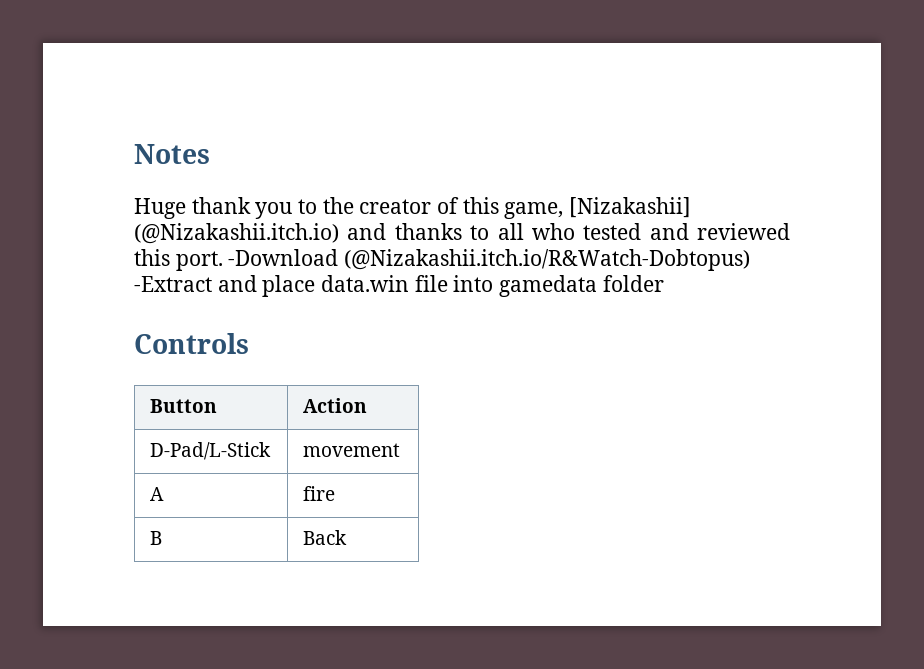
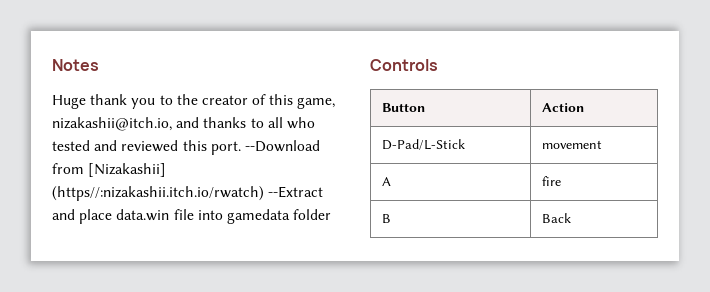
- Huge thank you to the creator of this game, [Nizakashii] (@Nizakashii.itch.io) and thanks to all who tested and reviewed this port.
+ Huge thank you to the creator of this game, nizakashii@itch.io, and thanks to all who tested and reviewed this port.
- -Download (@Nizakashii.itch.io/R&Watch-Dobtopus) -Extract and place data.win file into gamedata folder
+ --Download from [Nizakashii] (https//:nizakashii.itch.io/rwatch) --Extract and place data.win file into gamedata folder

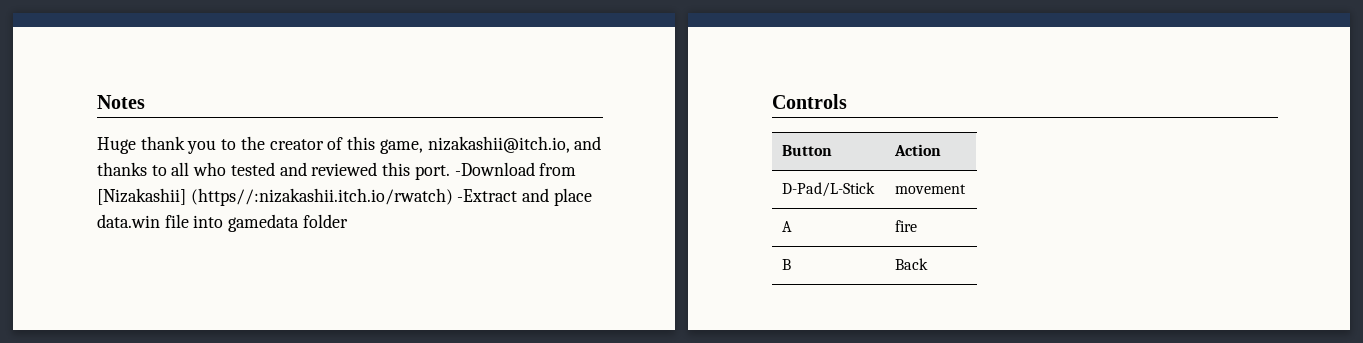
- --Download from [Nizakashii] (https//:nizakashii.itch.io/rwatch) --Extract and place data.win file into gamedata folder
+ -Download from [Nizakashii] (https//:nizakashii.itch.io/rwatch) -Extract and place data.win file into gamedata folder

